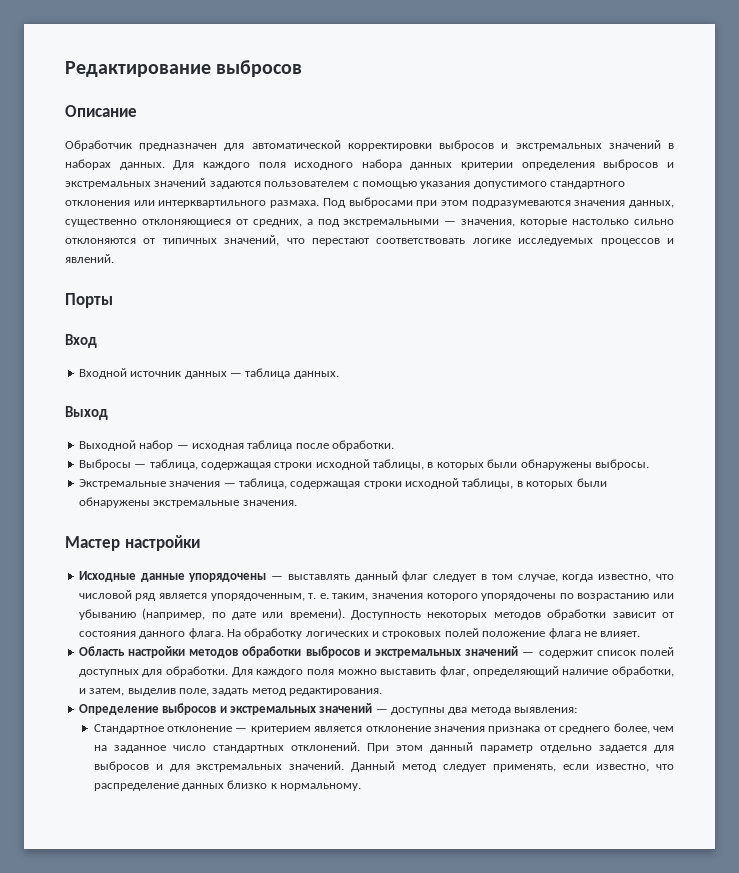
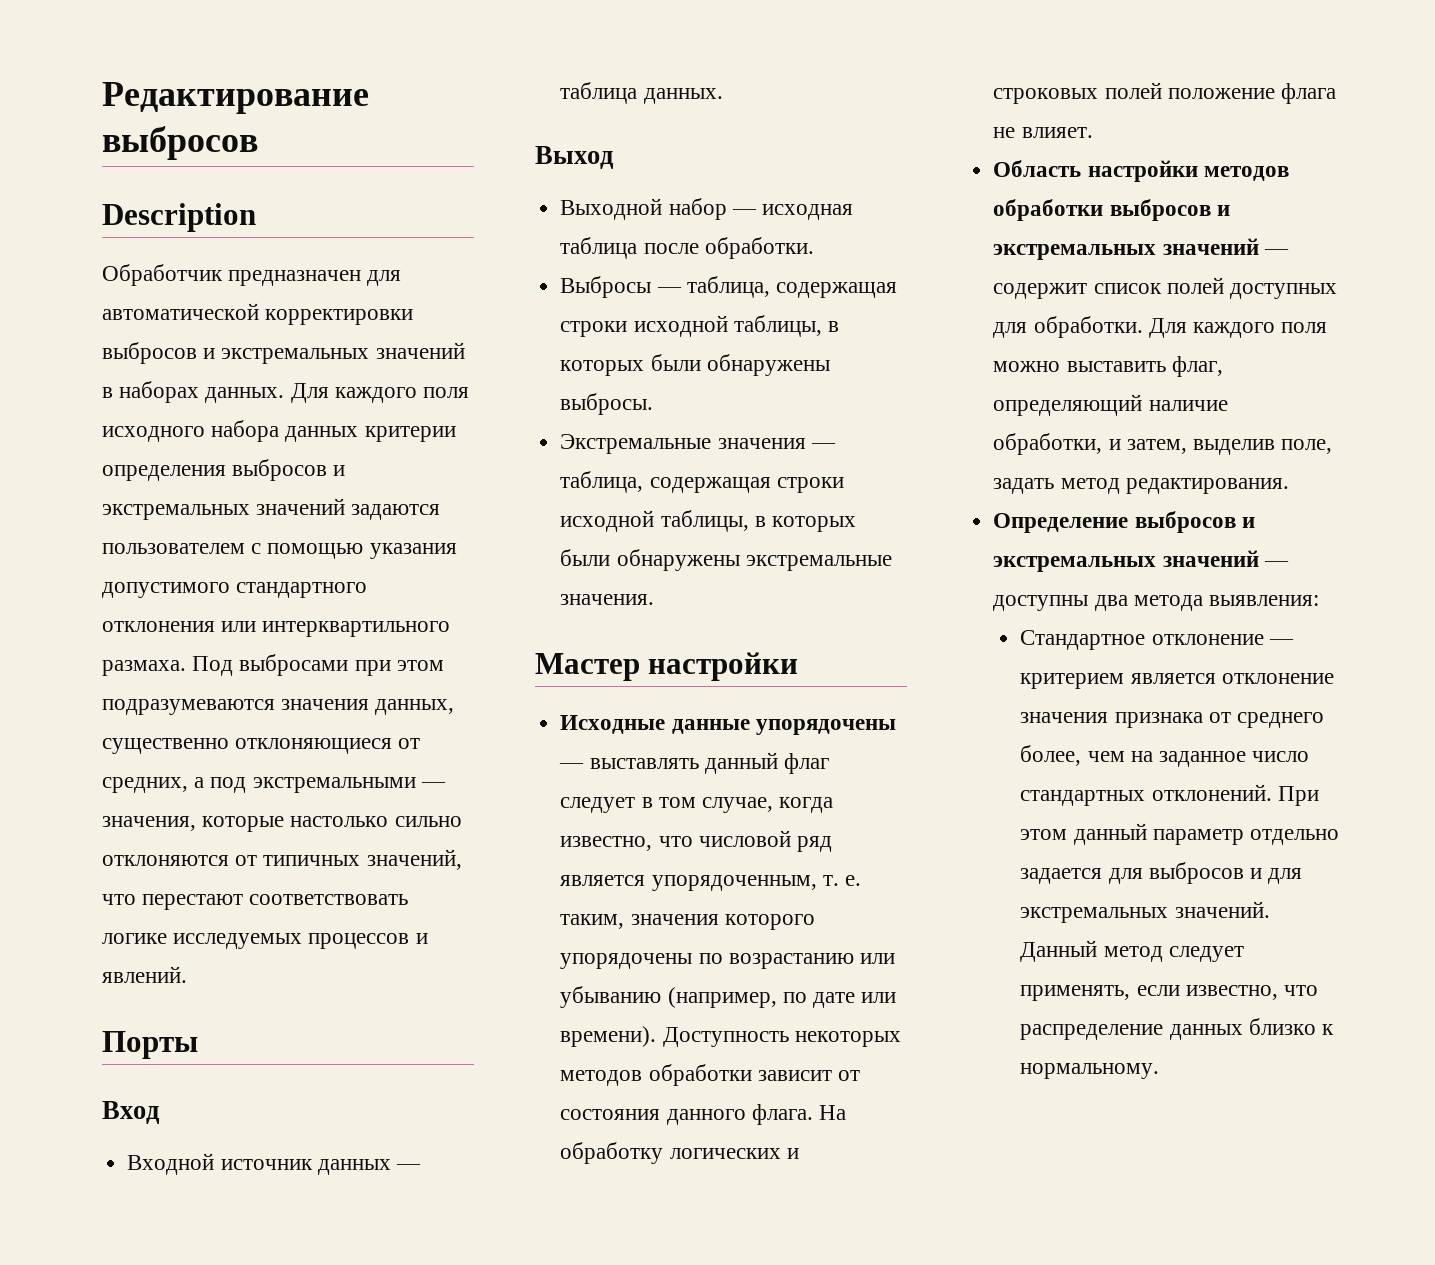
- Описание
+ Description

